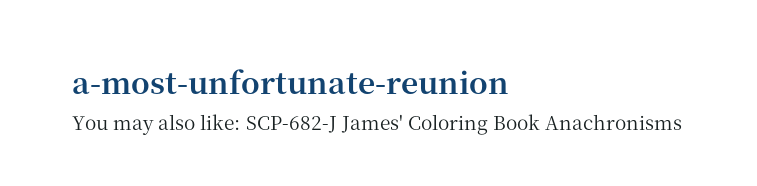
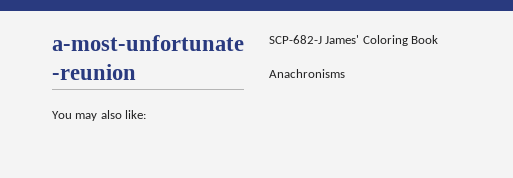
- You may also like: SCP-682-J James' Coloring Book Anachronisms
+ You may also like:
+ SCP-682-J James' Coloring Book
+ Anachronisms

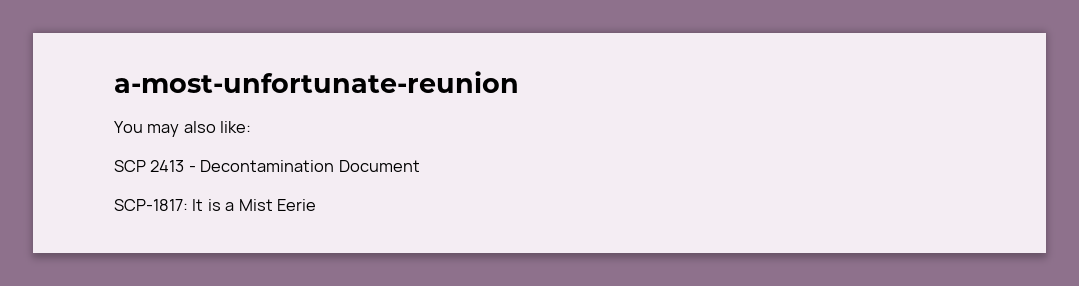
- SCP-682-J James' Coloring Book
- Anachronisms
+ SCP 2413 - Decontamination Document
+ SCP-1817: It is a Mist Eerie

